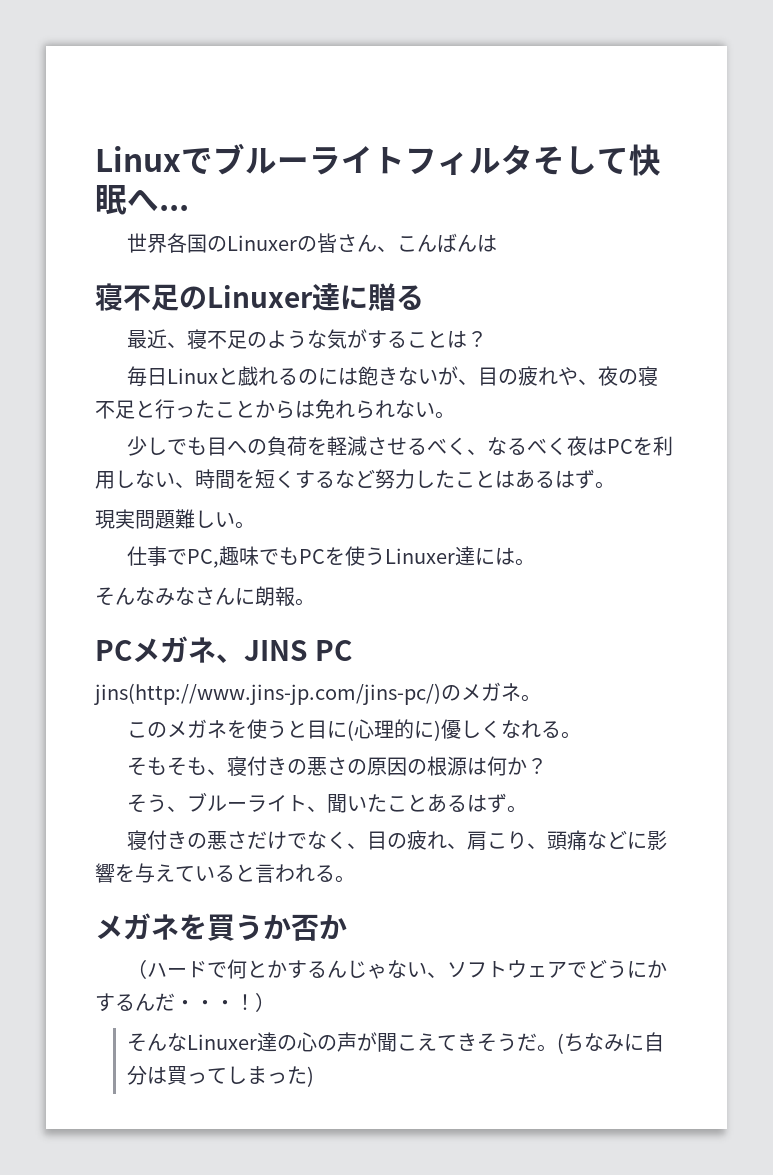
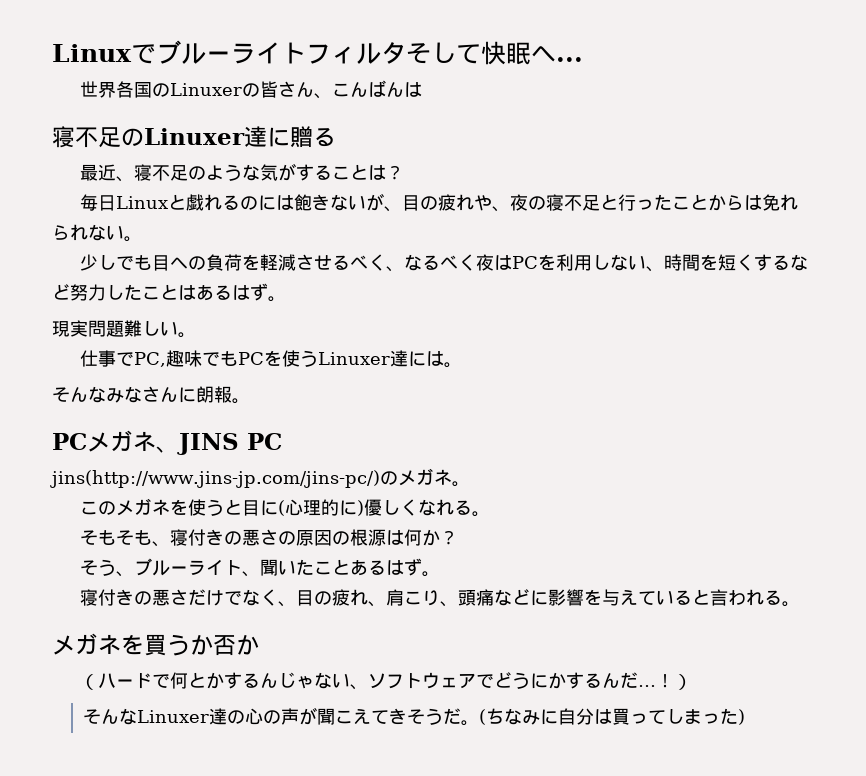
- （ハードで何とかするんじゃない、ソフトウェアでどうにかするんだ・・・！）
+ （ハードで何とかするんじゃない、ソフトウェアでどうにかするんだ…！）

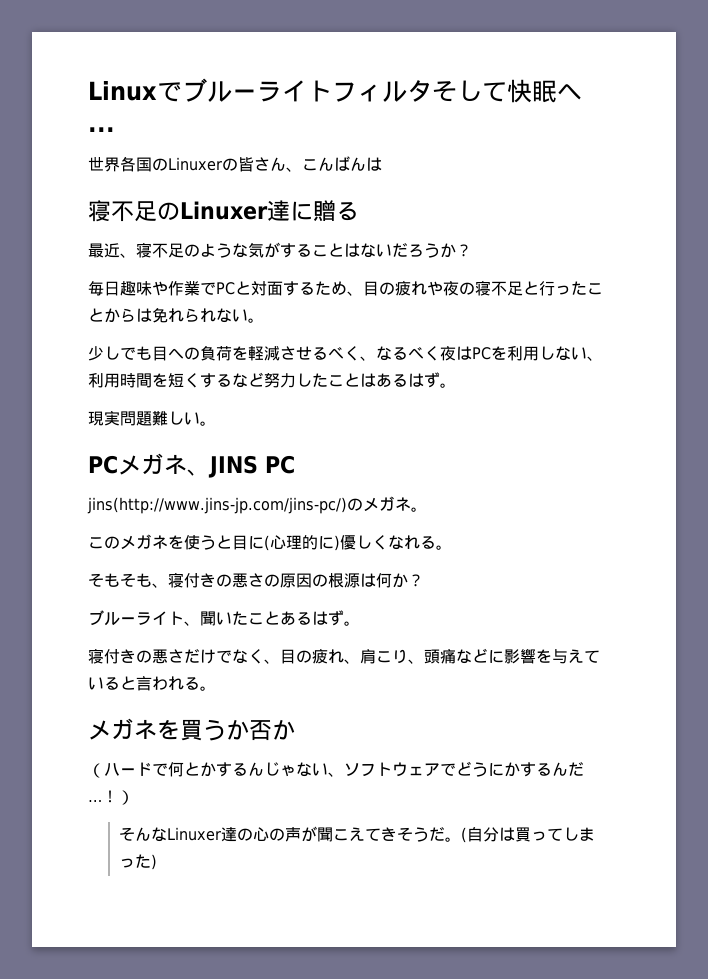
- 最近、寝不足のような気がすることは？
+ 最近、寝不足のような気がすることはないだろうか？
- 毎日Linuxと戯れるのには飽きないが、目の疲れや、夜の寝不足と行ったことからは免れられない。
+ 毎日趣味や作業でPCと対面するため、目の疲れや夜の寝不足と行ったことからは免れられない。
- 少しでも目への負荷を軽減させるべく、なるべく夜はPCを利用しない、時間を短くするなど努力したことはあるはず。
+ 少しでも目への負荷を軽減させるべく、なるべく夜はPCを利用しない、利用時間を短くするなど努力したことはあるはず。
- 仕事でPC,趣味でもPCを使うLinuxer達には。
- そんなみなさんに朗報。
- そう、ブルーライト、聞いたことあるはず。
+ ブルーライト、聞いたことあるはず。
- (ちなみに自分は買ってしまった)
+ (自分は買ってしまった)

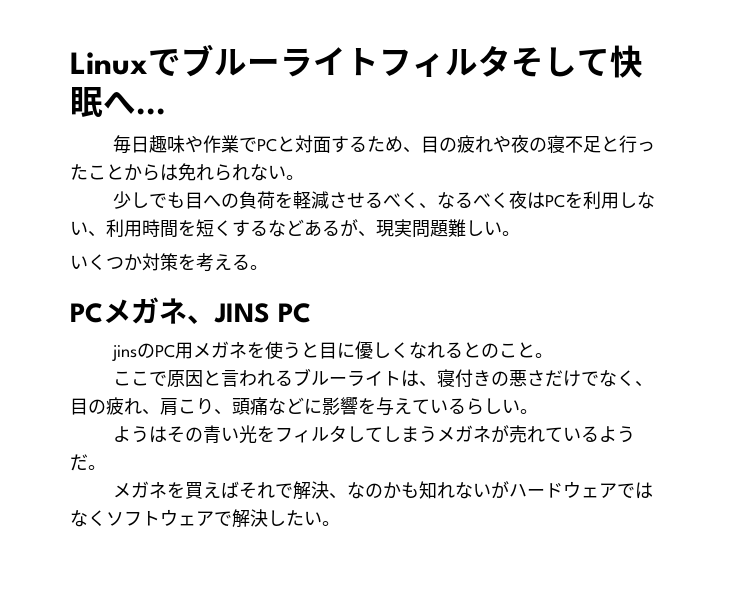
- 世界各国のLinuxerの皆さん、こんばんは
- 寝不足のLinuxer達に贈る
- 最近、寝不足のような気がすることはないだろうか？
- 少しでも目への負荷を軽減させるべく、なるべく夜はPCを利用しない、利用時間を短くするなど努力したことはあるはず。
- 現実問題難しい。
+ 少しでも目への負荷を軽減させるべく、なるべく夜はPCを利用しない、利用時間を短くするなどあるが、現実問題難しい。
+ いくつか対策を考える。
- jins(http://www.jins-jp.com/jins-pc/)のメガネ。
- このメガネを使うと目に(心理的に)優しくなれる。
- そもそも、寝付きの悪さの原因の根源は何か？
- ブルーライト、聞いたことあるはず。
- 寝付きの悪さだけでなく、目の疲れ、肩こり、頭痛などに影響を与えていると言われる。
- メガネを買うか否か
- （ハードで何とかするんじゃない、ソフトウェアでどうにかするんだ…！）
- そんなLinuxer達の心の声が聞こえてきそうだ。(自分は買ってしまった)
+ jinsのPC用メガネを使うと目に優しくなれるとのこと。
+ ここで原因と言われるブルーライトは、寝付きの悪さだけでなく、目の疲れ、肩こり、頭痛などに影響を与えているらしい。
+ ようはその青い光をフィルタしてしまうメガネが売れているようだ。
+ メガネを買えばそれで解決、なのかも知れないがハードウェアではなくソフトウェアで解決したい。

